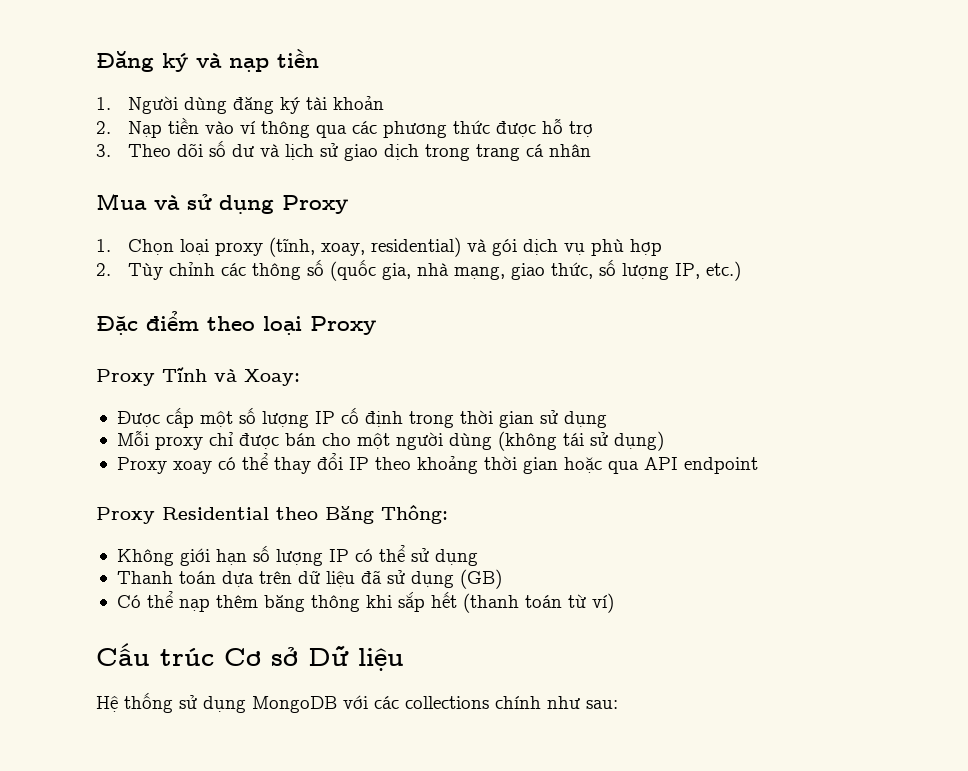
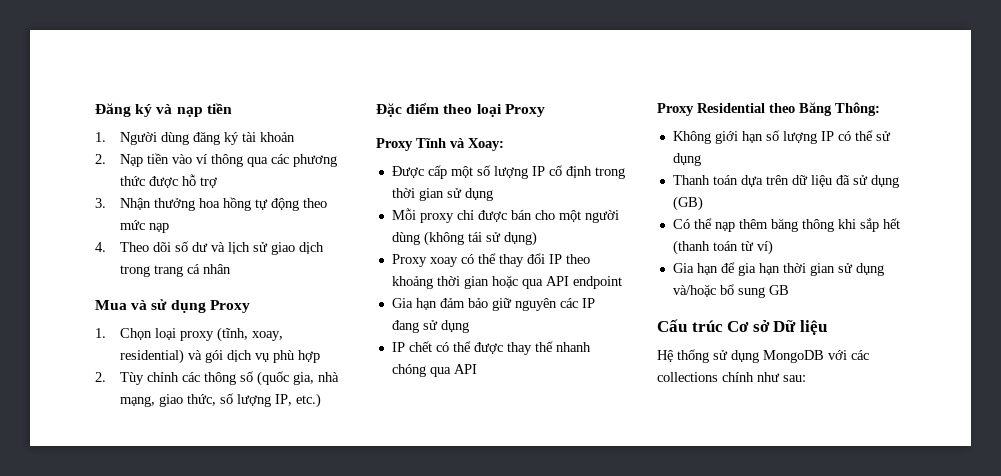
- 3. Theo dõi số dư và lịch sử giao dịch trong trang cá nhân
+ 3. Nhận thưởng hoa hồng tự động theo mức nạp
+ 4. Theo dõi số dư và lịch sử giao dịch trong trang cá nhân
+ Gia hạn đảm bảo giữ nguyên các IP đang sử dụng
+ IP chết có thể được thay thế nhanh chóng qua API
+ Gia hạn để gia hạn thời gian sử dụng và/hoặc bổ sung GB

